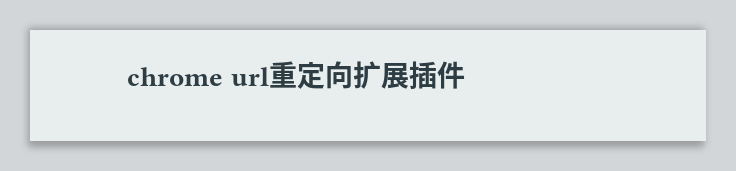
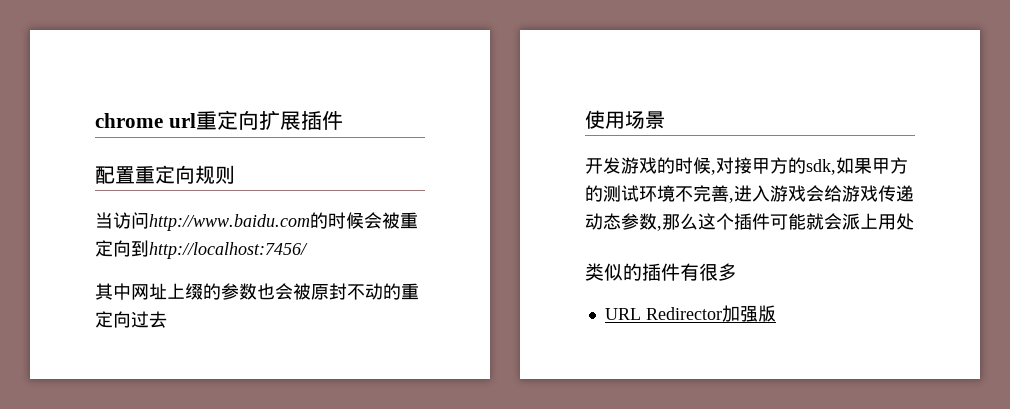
+ 配置重定向规则
+ 当访问http://www.baidu.com的时候会被重定向到http://localhost:7456/
+ 其中网址上缀的参数也会被原封不动的重定向过去
+ 使用场景
+ 开发游戏的时候,对接甲方的sdk,如果甲方的测试环境不完善,进入游戏会给游戏传递动态参数,那么这个插件可能就会派上用处
+ 类似的插件有很多
+ URL Redirector加强版

